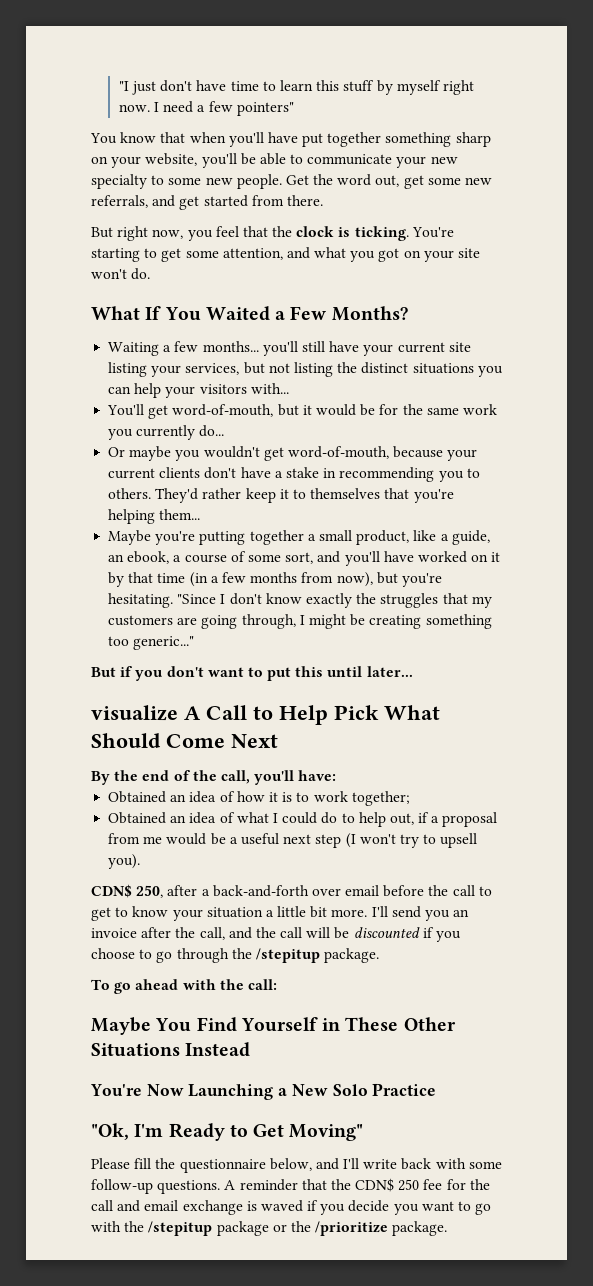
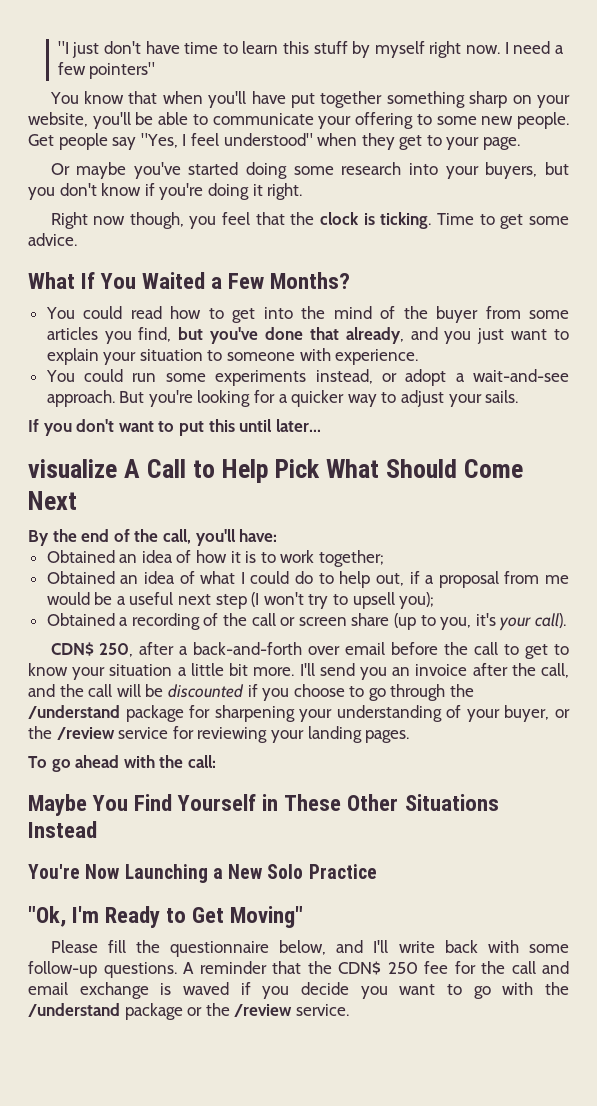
- You know that when you'll have put together something sharp on your website, you'll be able to communicate your new specialty to some new people.
+ You know that when you'll have put together something sharp on your website, you'll be able to communicate your offering to some new people.
- Get the word out, get some new referrals, and get started from there.
- But right now, you feel that the clock is ticking.
+ Get people say "Yes, I feel understood" when they get to your page.
+ Or maybe you've started doing some research into your buyers, but you don't know if you're doing it right.
+ Right now though, you feel that the clock is ticking.
- You're starting to get some attention, and what you got on your site won't do.
+ Time to get some advice.
- Waiting a few months... you'll still have your current site listing your services, but not listing the distinct situations you can help your visitors with...
- You'll get word-of-mouth, but it would be for the same work you currently do...
- Or maybe you wouldn't get word-of-mouth, because your current clients don't have a stake in recommending you to others. They'd rather keep it to themselves that you're helping them...
- Maybe you're putting together a small product, like a guide, an ebook, a course of some sort, and you'll have worked on it by that time (in a few months from now), but you're hesitating. "Since I don't know exactly the struggles that my customers are going through, I might be creating something too generic..."
- But if you don't want to put this until later...
+ You could read how to get into the mind of the buyer from some articles you find, but you've done that already, and you just want to explain your situation to someone with experience.
+ You could run some experiments instead, or adopt a wait-and-see approach. But you're looking for a quicker way to adjust your sails.
+ If you don't want to put this until later...
- Obtained an idea of what I could do to help out, if a proposal from me would be a useful next step (I won't try to upsell you).
+ Obtained an idea of what I could do to help out, if a proposal from me would be a useful next step (I won't try to upsell you);
+ Obtained a recording of the call or screen share (up to you, it's your call).
- I'll send you an invoice after the call, and the call will be discounted if you choose to go through the /stepitup package.
+ I'll send you an invoice after the call, and the call will be discounted if you choose to go through the /understand package for sharpening your understanding of your buyer, or the /review service for reviewing your landing pages.
- A reminder that the CDN$ 250 fee for the call and email exchange is waved if you decide you want to go with the /stepitup package or the /prioritize package.
+ A reminder that the CDN$ 250 fee for the call and email exchange is waved if you decide you want to go with the /understand package or the /review service.

